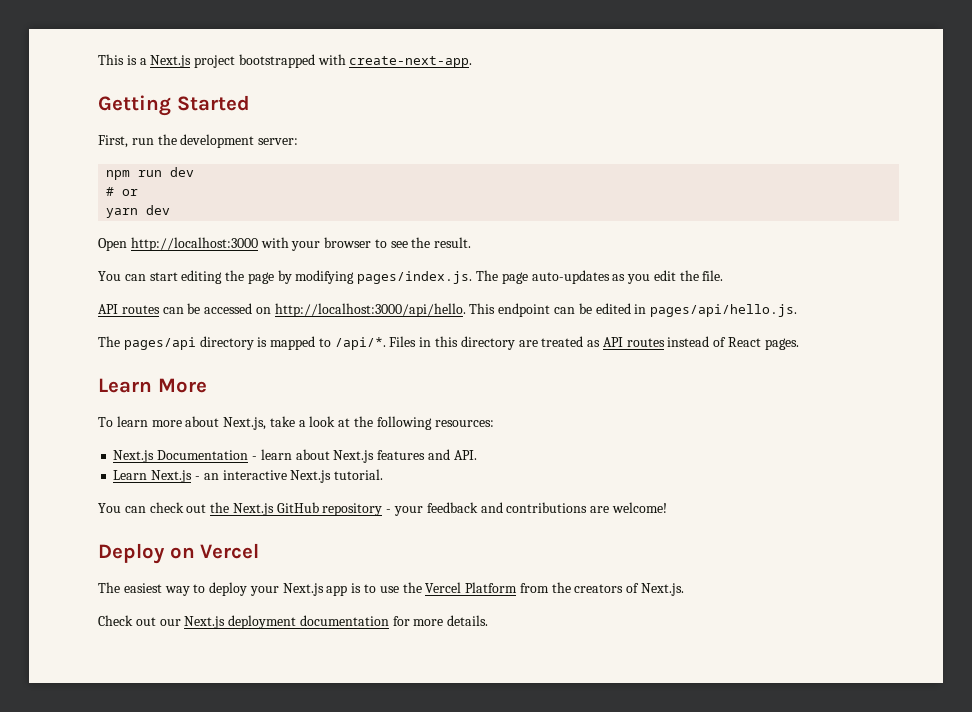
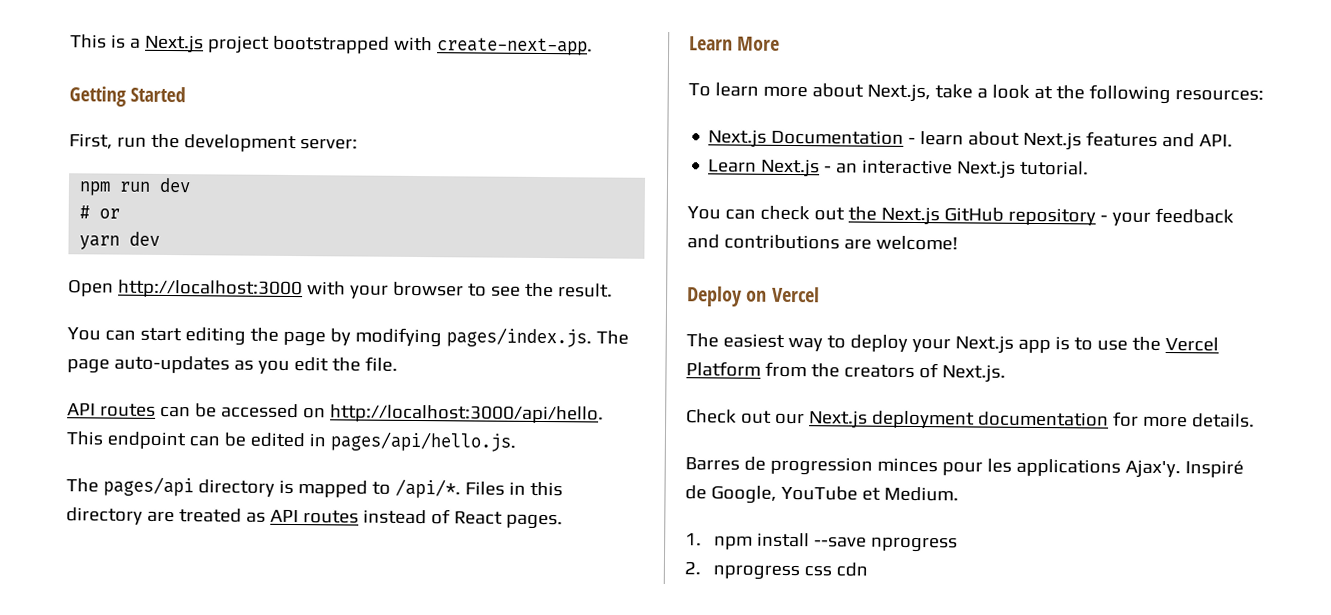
+ Barres de progression minces pour les applications Ajax'y. Inspiré de Google, YouTube et Medium.
+ 1. npm install --save nprogress
+ 2. nprogress css cdn

